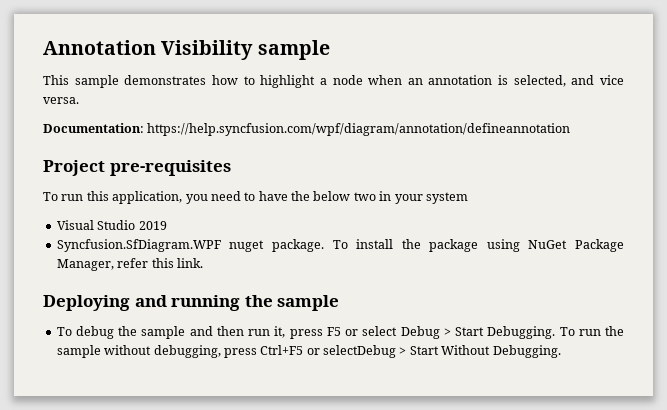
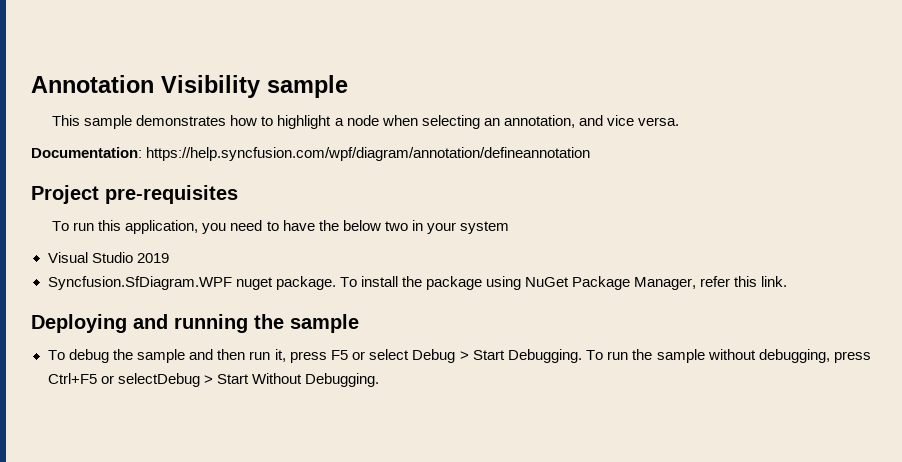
- This sample demonstrates how to highlight a node when an annotation is selected, and vice versa.
+ This sample demonstrates how to highlight a node when selecting an annotation, and vice versa.

